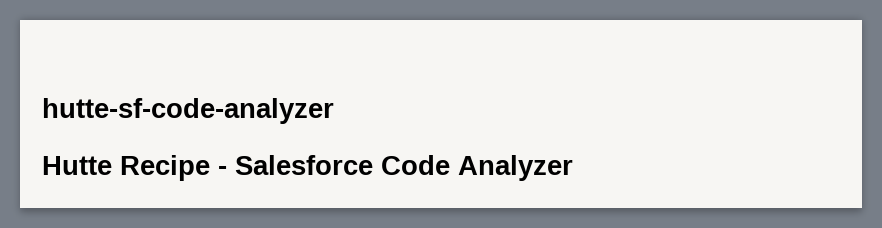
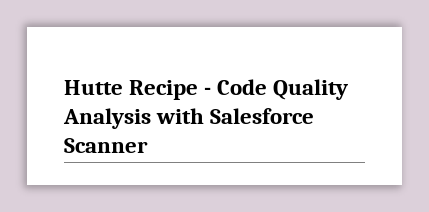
- hutte-sf-code-analyzer
- Hutte Recipe - Salesforce Code Analyzer
+ Hutte Recipe - Code Quality Analysis with Salesforce Scanner

